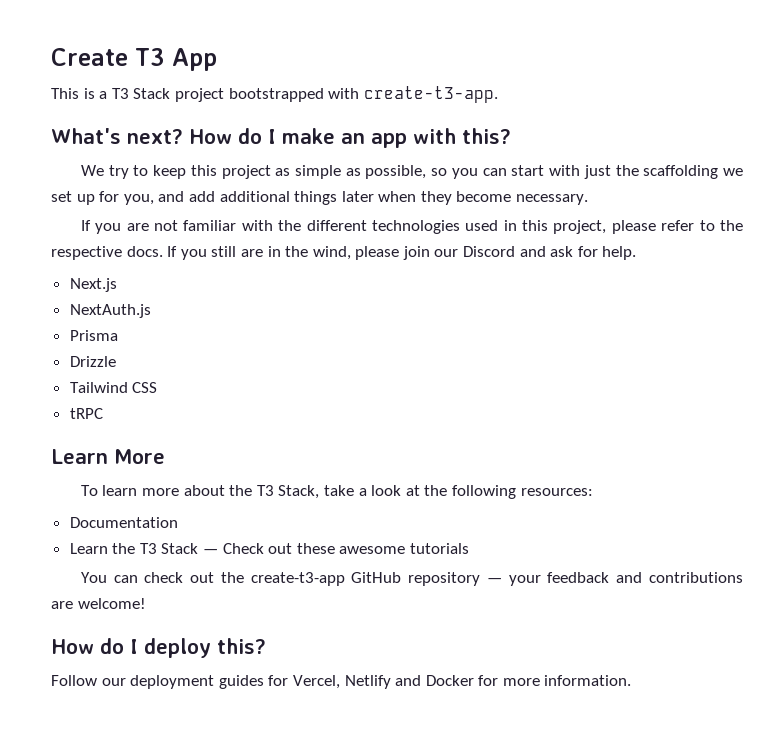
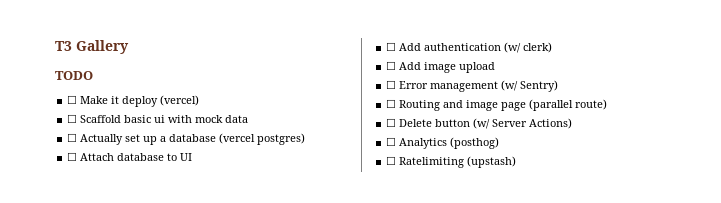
- Create T3 App
- This is a T3 Stack project bootstrapped with create-t3-app.
- What's next? How do I make an app with this?
- We try to keep this project as simple as possible, so you can start with just the scaffolding we set up for you, and add additional things later when they become necessary.
- If you are not familiar with the different technologies used in this project, please refer to the respective docs. If you still are in the wind, please join our Discord and ask for help.
- Next.js
- NextAuth.js
- Prisma
- Drizzle
- Tailwind CSS
- tRPC
- Learn More
- To learn more about the T3 Stack, take a look at the following resources:
- Documentation
- Learn the T3 Stack — Check out these awesome tutorials
- You can check out the create-t3-app GitHub repository — your feedback and contributions are welcome!
- How do I deploy this?
- Follow our deployment guides for Vercel, Netlify and Docker for more information.
+ T3 Gallery
+ TODO
+ ☐ Make it deploy (vercel)
+ ☐ Scaffold basic ui with mock data
+ ☐ Actually set up a database (vercel postgres)
+ ☐ Attach database to UI
+ ☐ Add authentication (w/ clerk)
+ ☐ Add image upload
+ ☐ Error management (w/ Sentry)
+ ☐ Routing and image page (parallel route)
+ ☐ Delete button (w/ Server Actions)
+ ☐ Analytics (posthog)
+ ☐ Ratelimiting (upstash)

